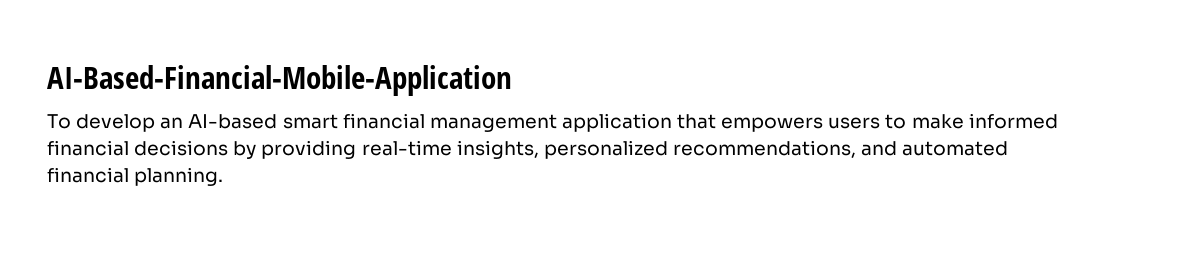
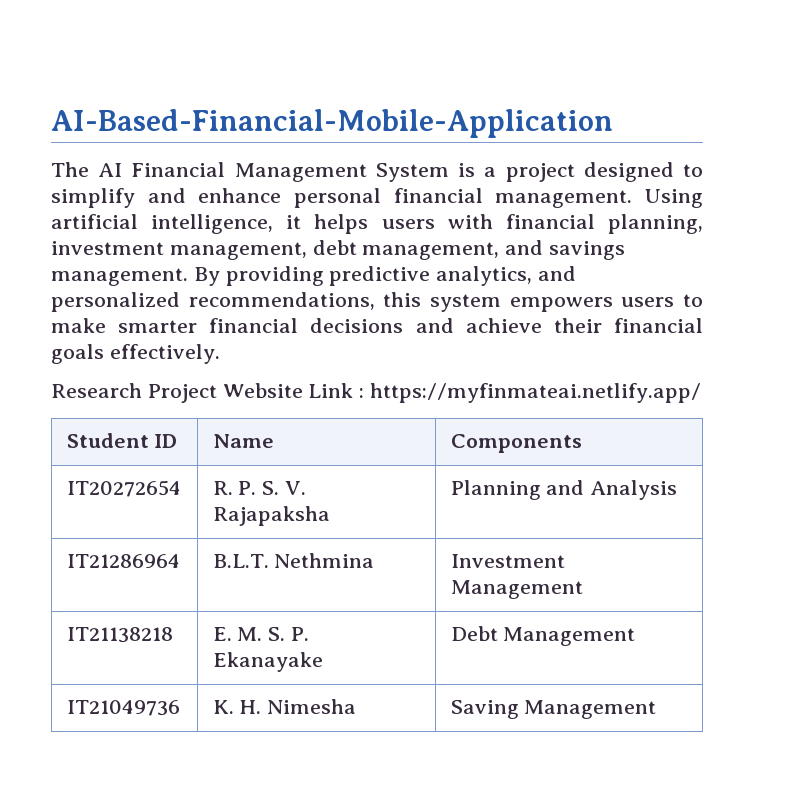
- To develop an AI-based smart financial management application that empowers users to make informed financial decisions by providing real-time insights, personalized recommendations, and automated financial planning.
+ The AI Financial Management System is a project designed to simplify and enhance personal financial management. Using artificial intelligence, it helps users with financial planning, investment management, debt management, and savings management. By providing predictive analytics, and personalized recommendations, this system empowers users to make smarter financial decisions and achieve their financial goals effectively.
+ Research Project Website Link : https://myfinmateai.netlify.app/
+ Student ID | Name | Components
+ IT20272654 | R. P. S. V. Rajapaksha | Planning and Analysis
+ IT21286964 | B.L.T. Nethmina | Investment Management
+ IT21138218 | E. M. S. P. Ekanayake | Debt Management
+ IT21049736 | K. H. Nimesha | Saving Management

